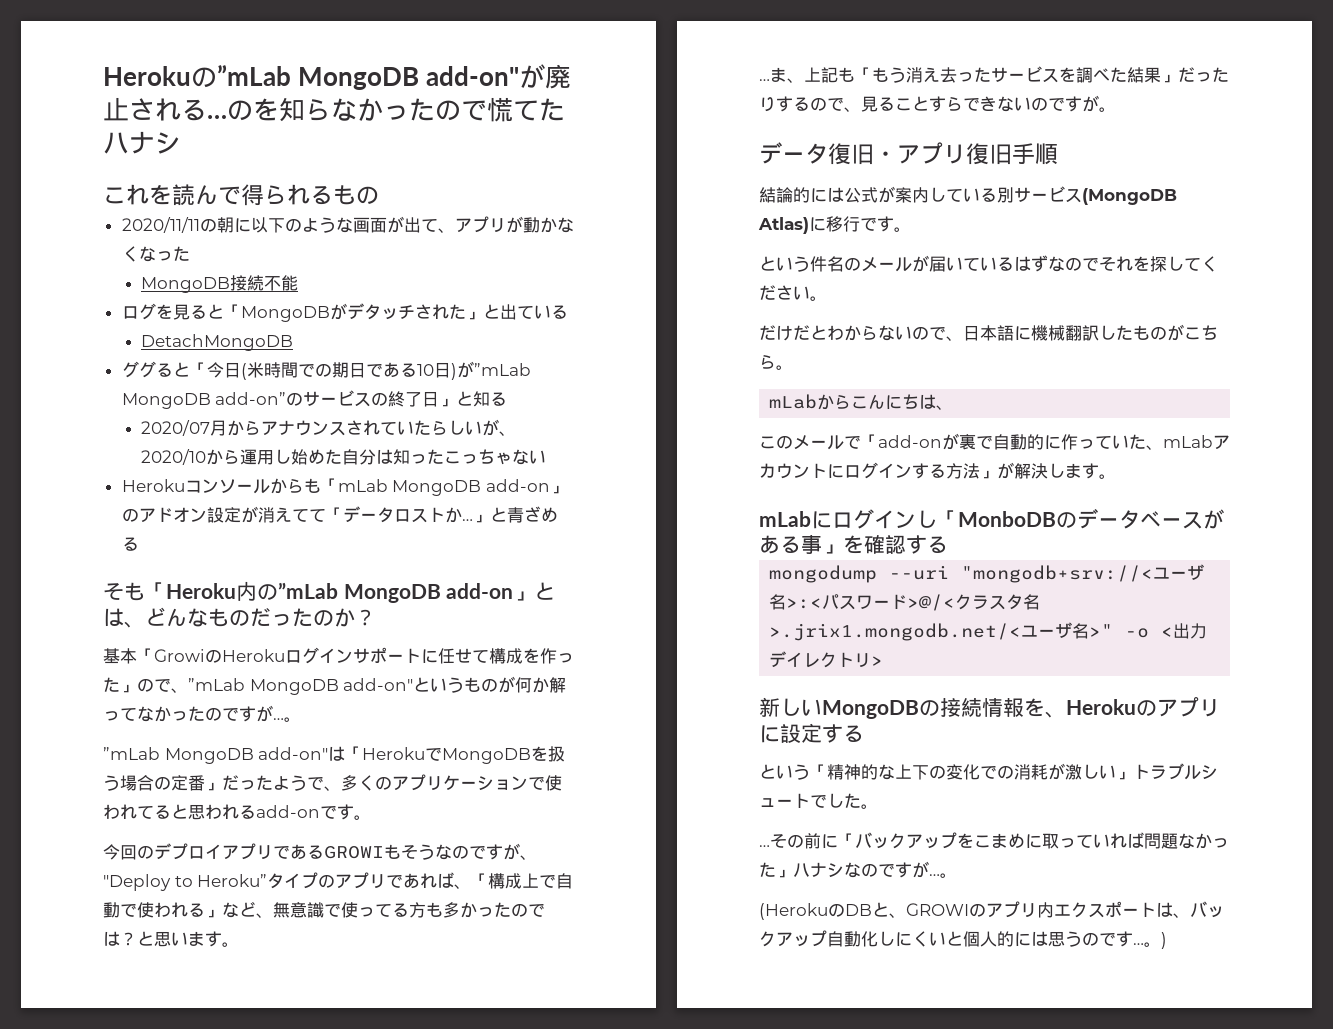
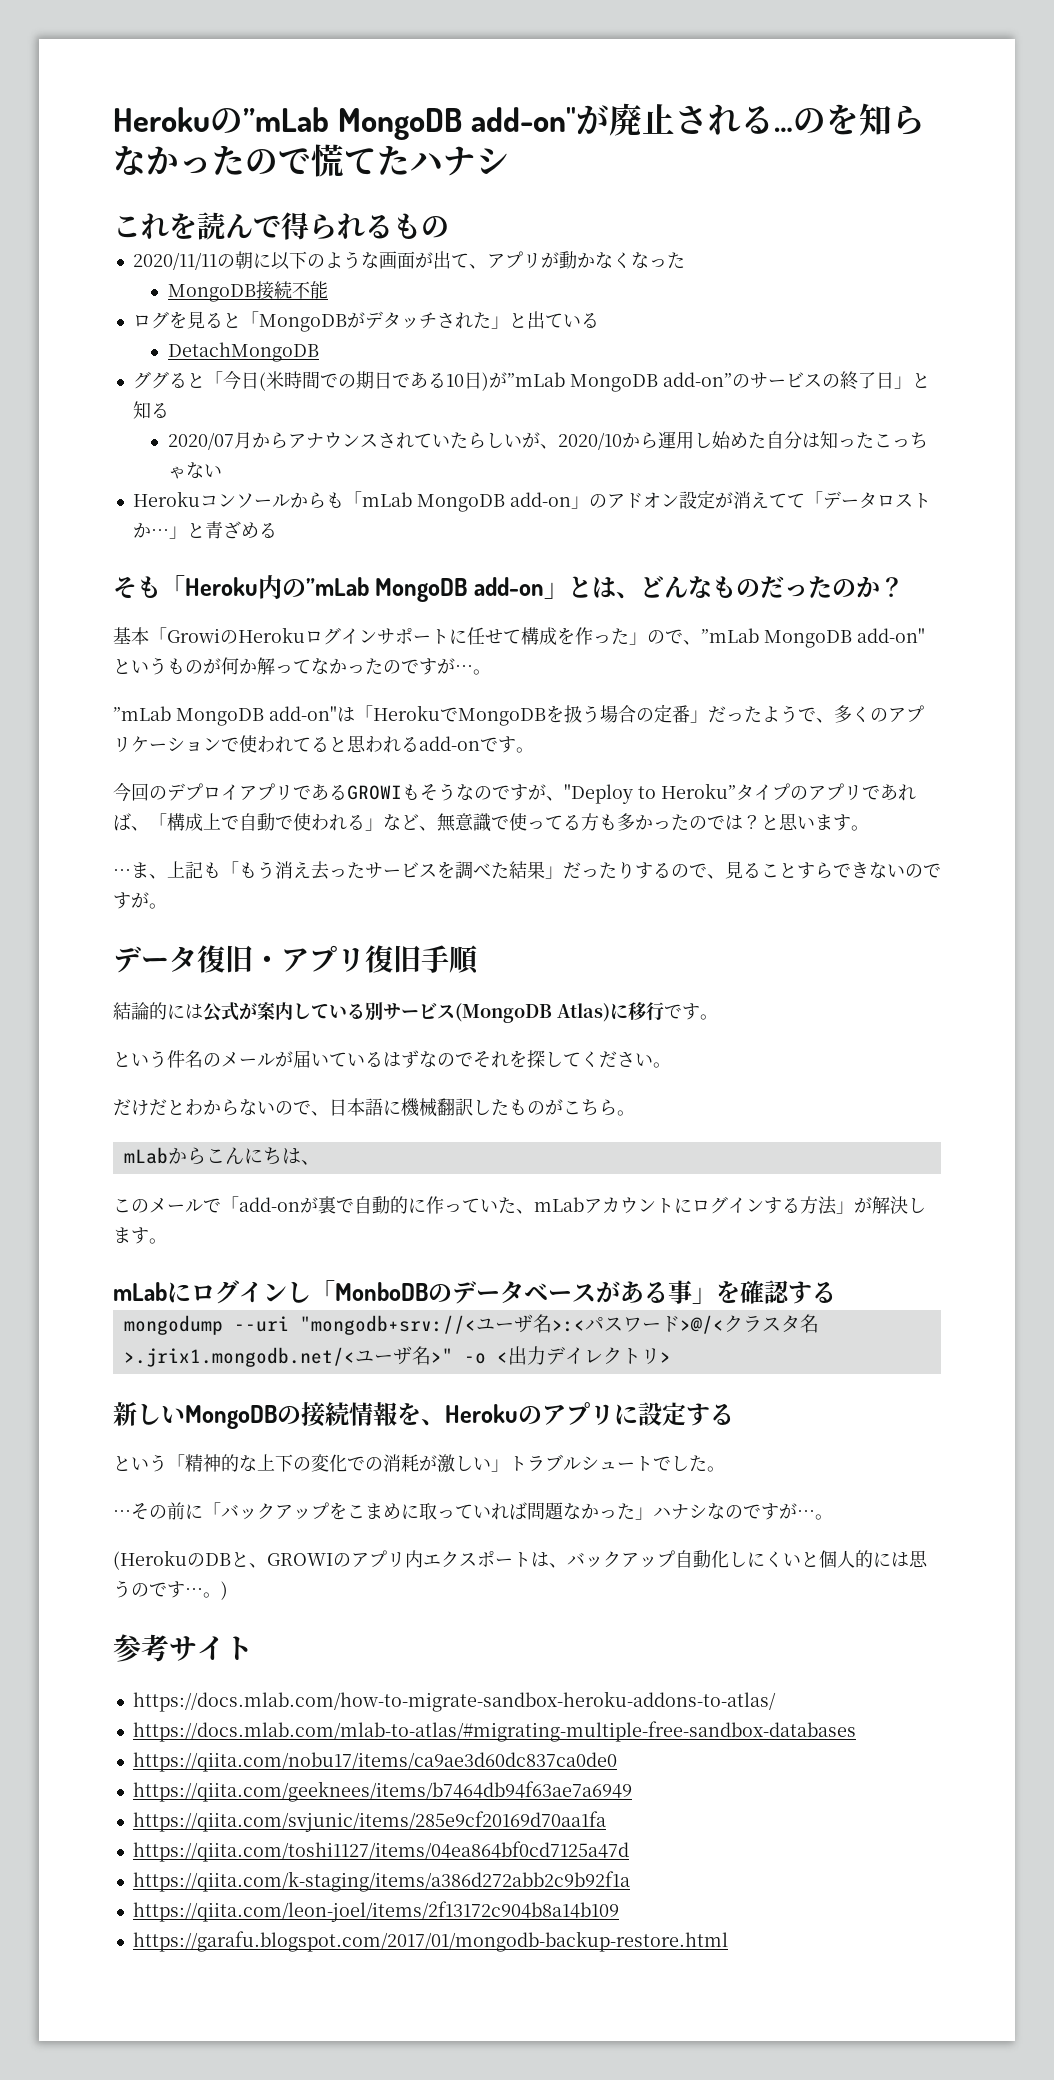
+ 参考サイト
+ https://docs.mlab.com/how-to-migrate-sandbox-heroku-addons-to-atlas/
+ https://docs.mlab.com/mlab-to-atlas/#migrating-multiple-free-sandbox-databases
+ https://qiita.com/nobu17/items/ca9ae3d60dc837ca0de0
+ https://qiita.com/geeknees/items/b7464db94f63ae7a6949
+ https://qiita.com/svjunic/items/285e9cf20169d70aa1fa
+ https://qiita.com/toshi1127/items/04ea864bf0cd7125a47d
+ https://qiita.com/k-staging/items/a386d272abb2c9b92f1a
+ https://qiita.com/leon-joel/items/2f13172c904b8a14b109
+ https://garafu.blogspot.com/2017/01/mongodb-backup-restore.html

